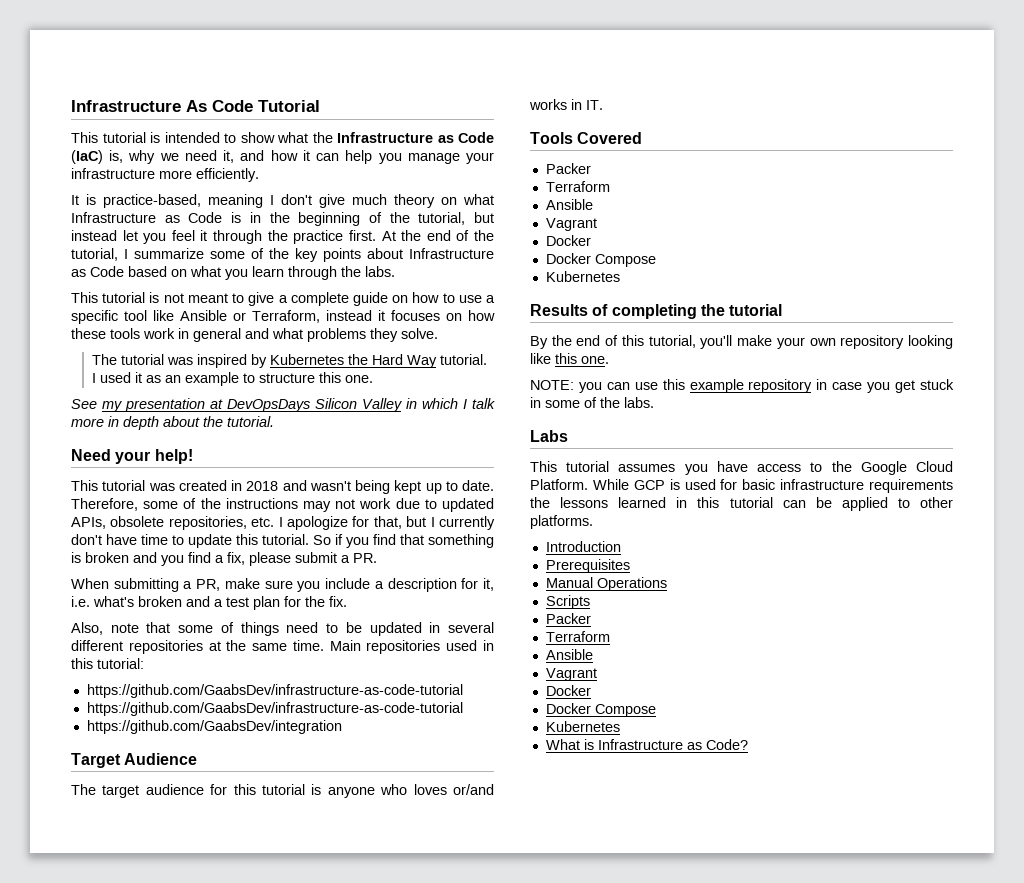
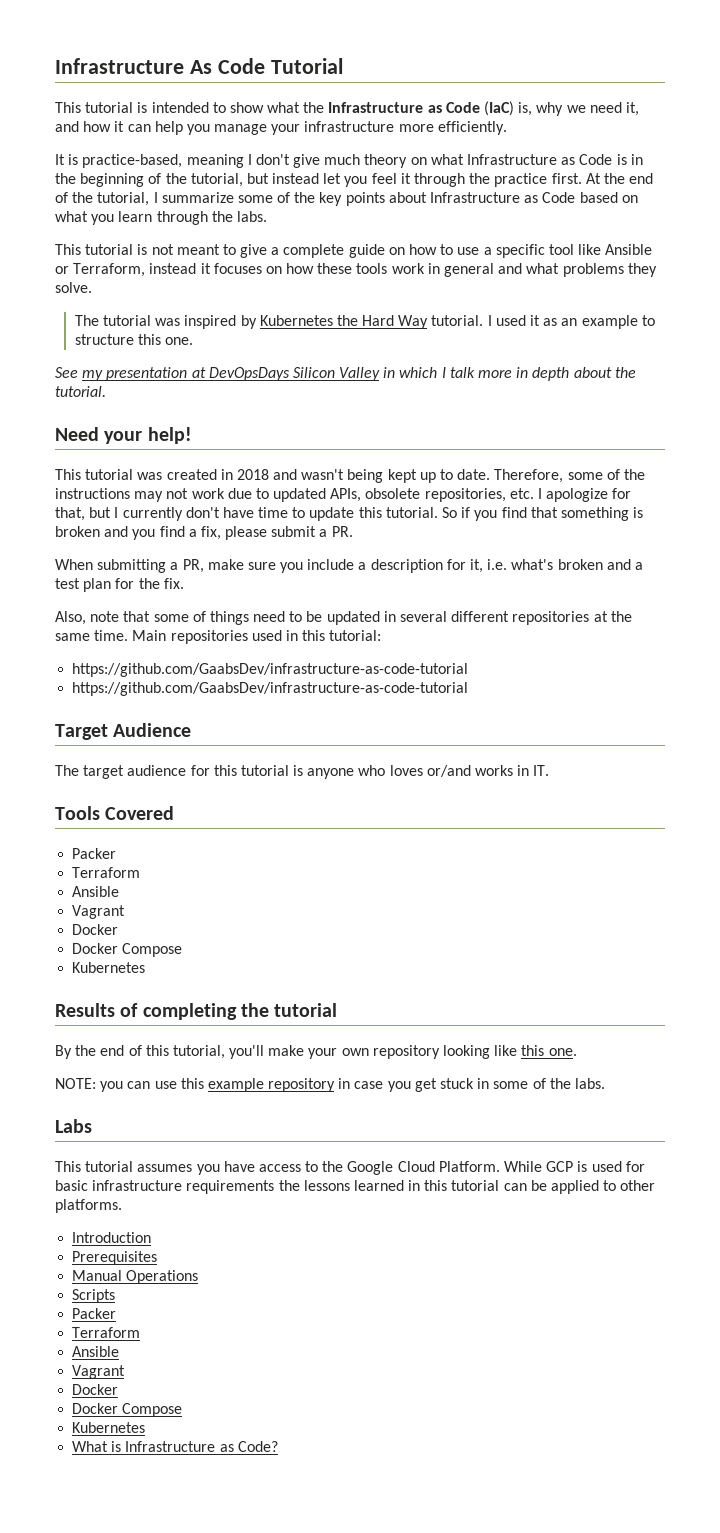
- https://github.com/GaabsDev/integration

